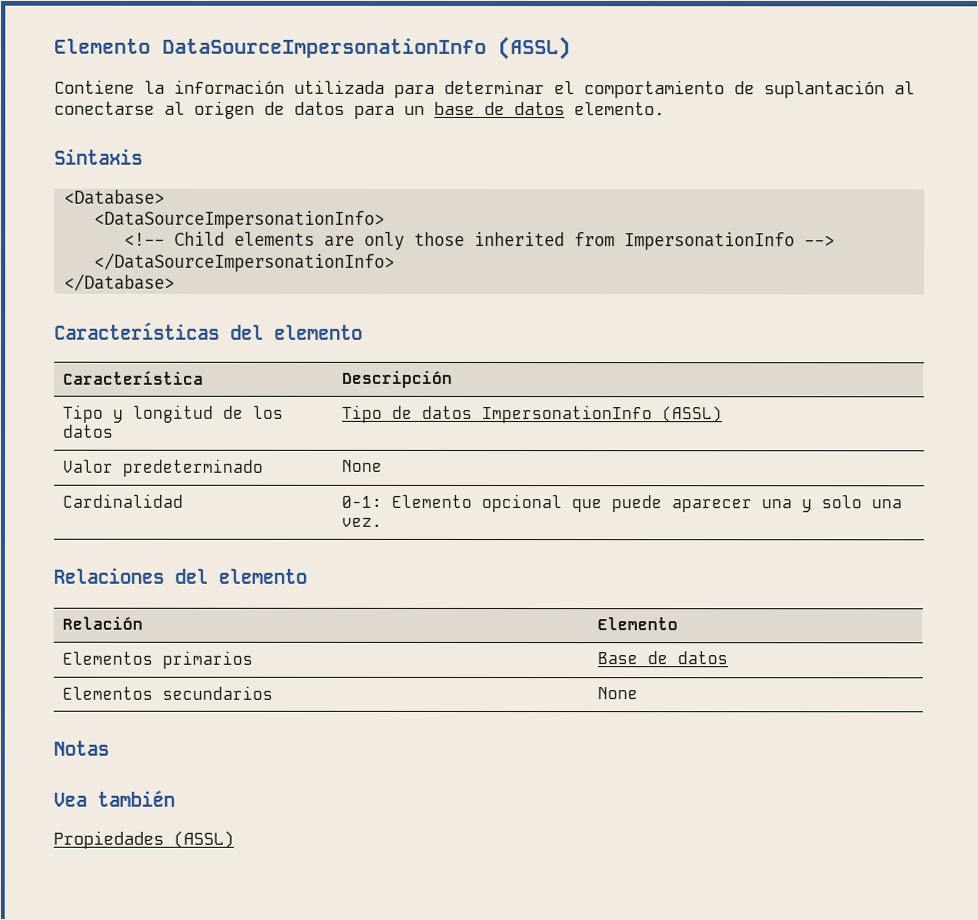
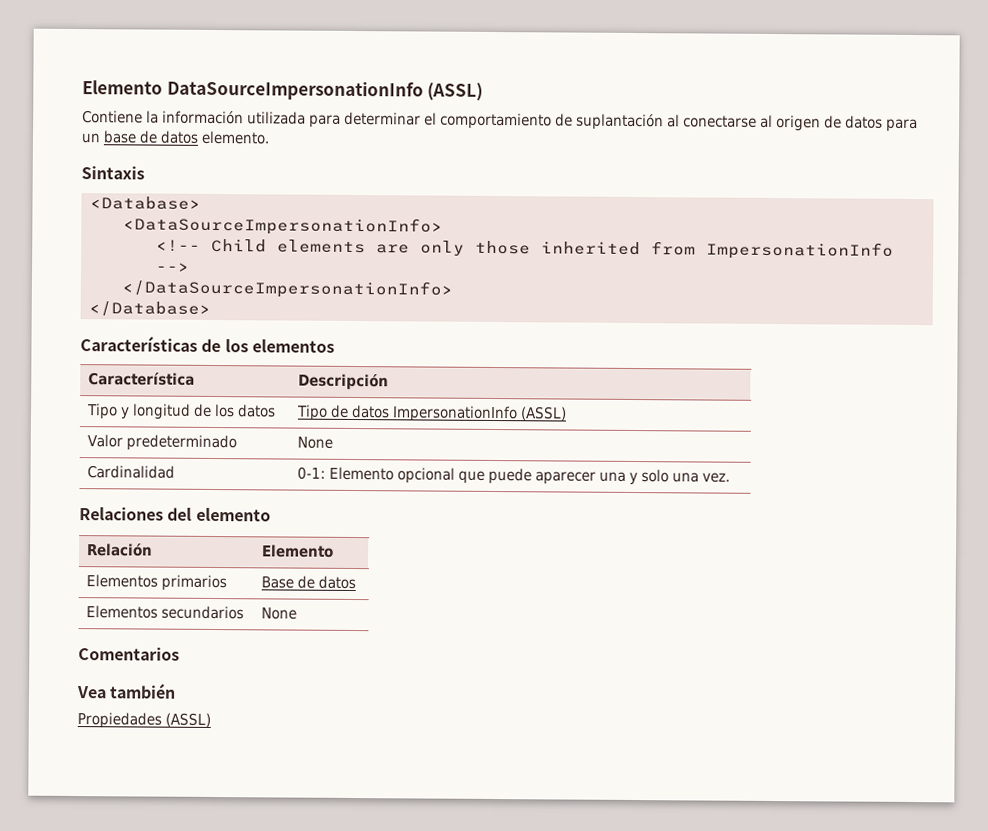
- Características del elemento
+ Características de los elementos
- Notas
+ Comentarios

